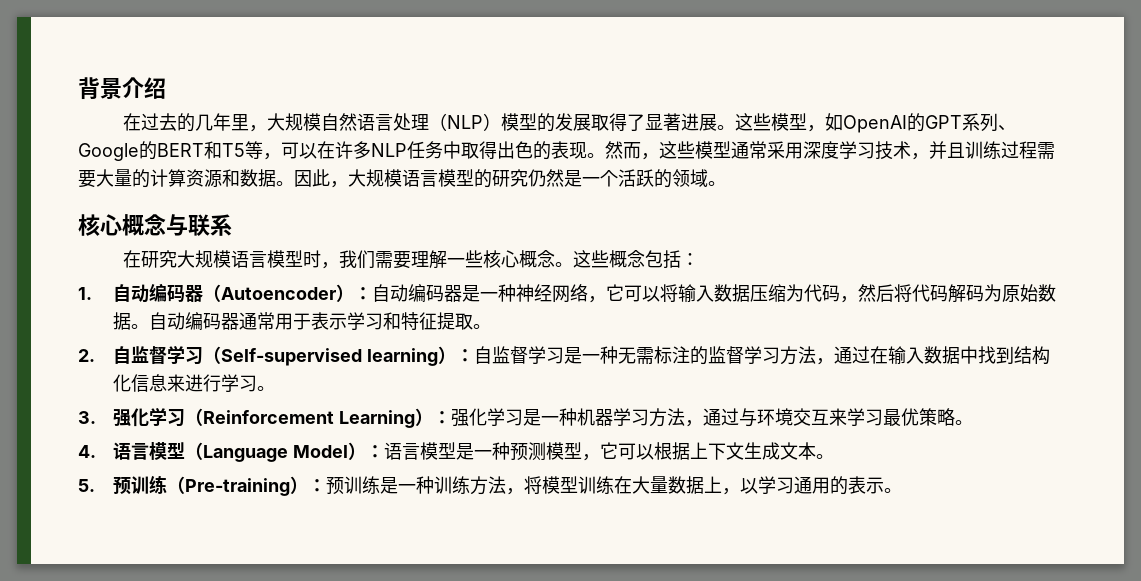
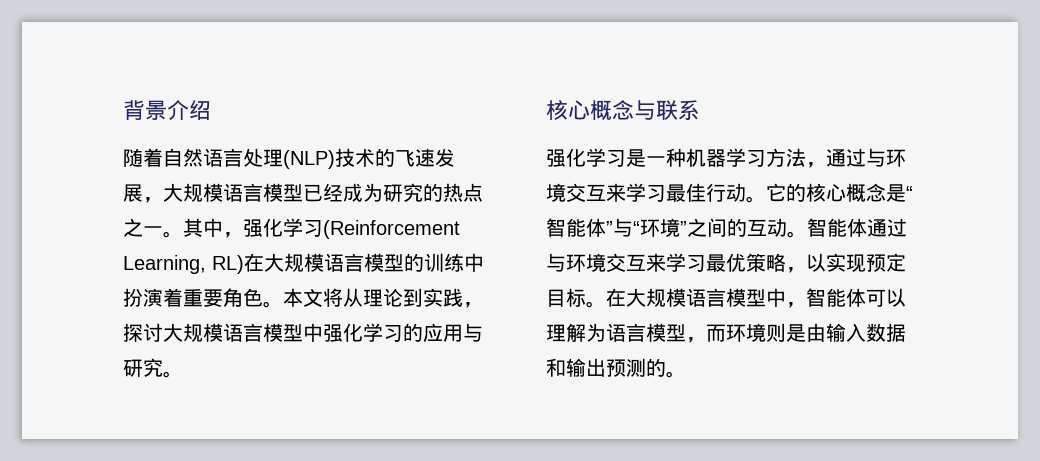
- 在过去的几年里，大规模自然语言处理（NLP）模型的发展取得了显著进展。这些模型，如OpenAI的GPT系列、Google的BERT和T5等，可以在许多NLP任务中取得出色的表现。然而，这些模型通常采用深度学习技术，并且训练过程需要大量的计算资源和数据。因此，大规模语言模型的研究仍然是一个活跃的领域。
+ 随着自然语言处理(NLP)技术的飞速发展，大规模语言模型已经成为研究的热点之一。其中，强化学习(Reinforcement Learning, RL)在大规模语言模型的训练中扮演着重要角色。本文将从理论到实践，探讨大规模语言模型中强化学习的应用与研究。
  核心概念与联系
- 在研究大规模语言模型时，我们需要理解一些核心概念。这些概念包括：
- 1.自动编码器（Autoencoder）：自动编码器是一种神经网络，它可以将输入数据压缩为代码，然后将代码解码为原始数据。自动编码器通常用于表示学习和特征提取。
- 2.自监督学习（Self-supervised learning）：自监督学习是一种无需标注的监督学习方法，通过在输入数据中找到结构化信息来进行学习。
- 3.强化学习（Reinforcement Learning）：强化学习是一种机器学习方法，通过与环境交互来学习最优策略。
- 4.语言模型（Language Model）：语言模型是一种预测模型，它可以根据上下文生成文本。
- 5.预训练（Pre-training）：预训练是一种训练方法，将模型训练在大量数据上，以学习通用的表示。
+ 强化学习是一种机器学习方法，通过与环境交互来学习最佳行动。它的核心概念是“智能体”与“环境”之间的互动。智能体通过与环境交互来学习最优策略，以实现预定目标。在大规模语言模型中，智能体可以理解为语言模型，而环境则是由输入数据和输出预测的。

